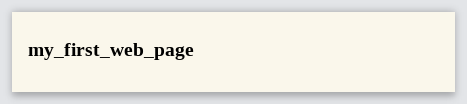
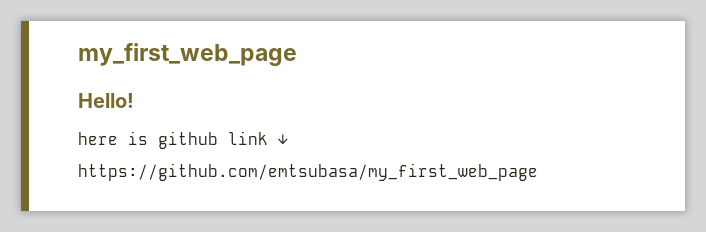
+ Hello!
+ here is github link ↓
+ https://github.com/emtsubasa/my_first_web_page

